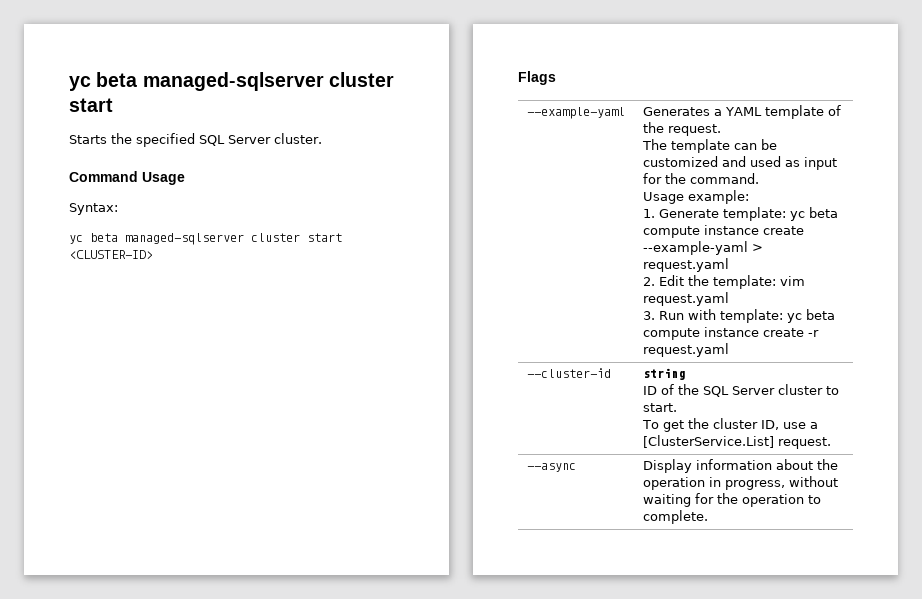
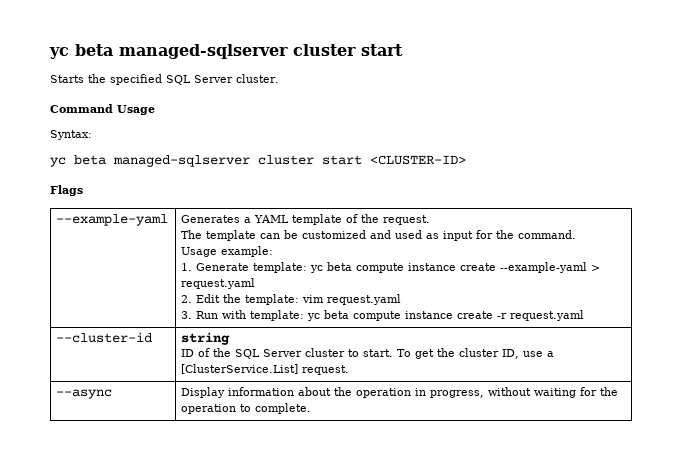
  --cluster-id | string
- ID of the SQL Server cluster to start.
- To get the cluster ID, use a [ClusterService.List] request.
+ ID of the SQL Server cluster to start. To get the cluster ID, use a [ClusterService.List] request.

